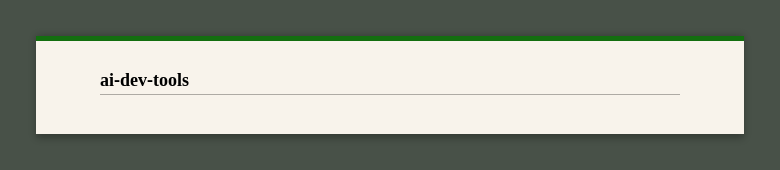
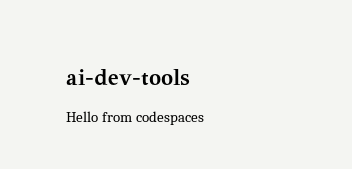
+ Hello from codespaces

